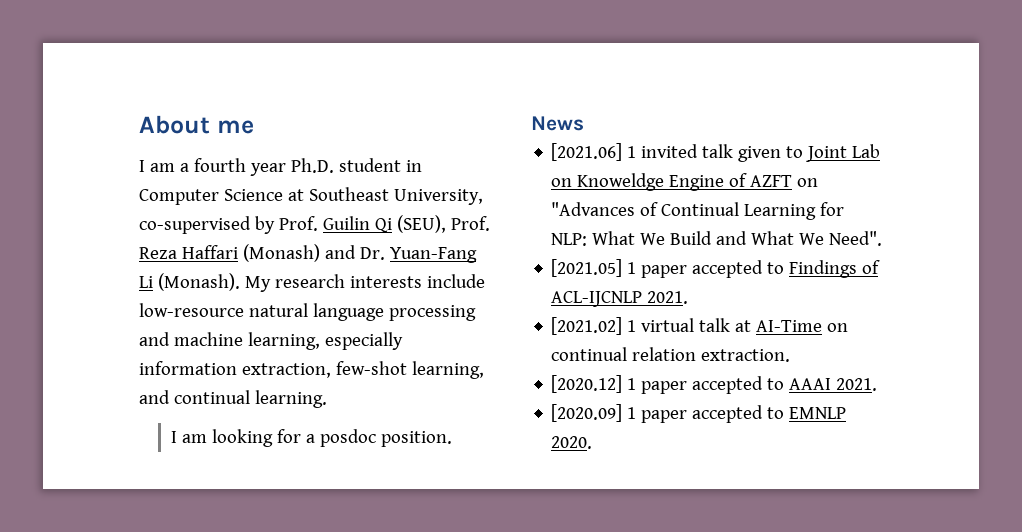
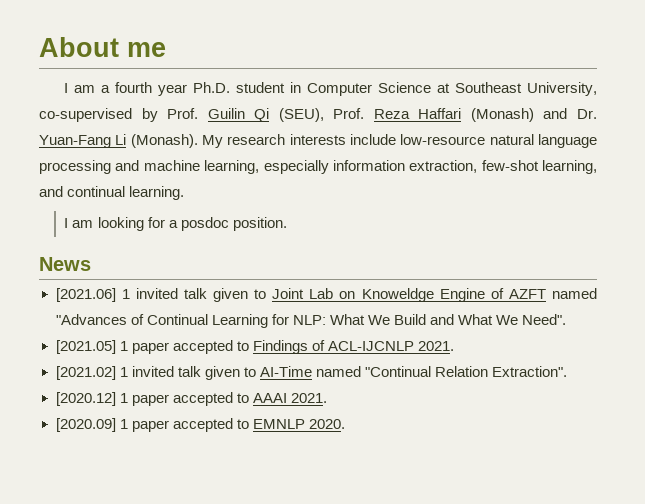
- [2021.06] 1 invited talk given to Joint Lab on Knoweldge Engine of AZFT on "Advances of Continual Learning for NLP: What We Build and What We Need".
+ [2021.06] 1 invited talk given to Joint Lab on Knoweldge Engine of AZFT named "Advances of Continual Learning for NLP: What We Build and What We Need".
- [2021.02] 1 virtual talk at AI-Time on continual relation extraction.
+ [2021.02] 1 invited talk given to AI-Time named "Continual Relation Extraction".

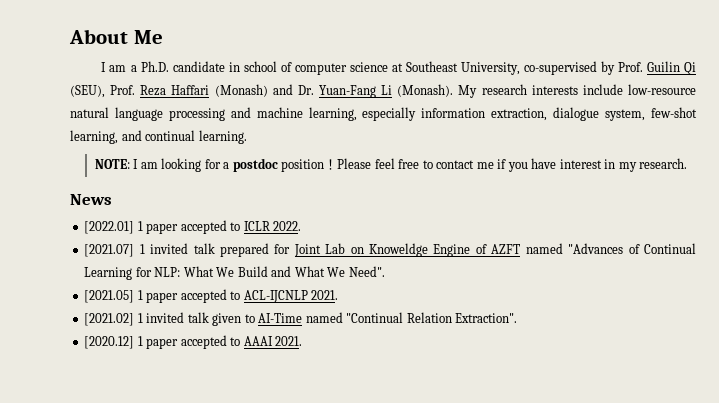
- About me
+ About Me
- I am a fourth year Ph.D. student in Computer Science at Southeast University, co-supervised by Prof. Guilin Qi (SEU), Prof. Reza Haffari (Monash) and Dr. Yuan-Fang Li (Monash).
+ I am a Ph.D. candidate in school of computer science at Southeast University, co-supervised by Prof. Guilin Qi (SEU), Prof. Reza Haffari (Monash) and Dr. Yuan-Fang Li (Monash).
- My research interests include low-resource natural language processing and machine learning, especially information extraction, few-shot learning, and continual learning.
+ My research interests include low-resource natural language processing and machine learning, especially information extraction, dialogue system, few-shot learning, and continual learning.
- I am looking for a posdoc position.
+ NOTE: I am looking for a postdoc position！Please feel free to contact me if you have interest in my research.
  News
- [2021.06] 1 invited talk given to Joint Lab on Knoweldge Engine of AZFT named "Advances of Continual Learning for NLP: What We Build and What We Need".
+ [2022.01] 1 paper accepted to ICLR 2022.
+ [2021.07] 1 invited talk prepared for Joint Lab on Knoweldge Engine of AZFT named "Advances of Continual Learning for NLP: What We Build and What We Need".
- [2021.05] 1 paper accepted to Findings of ACL-IJCNLP 2021.
+ [2021.05] 1 paper accepted to ACL-IJCNLP 2021.
- [2020.09] 1 paper accepted to EMNLP 2020.

